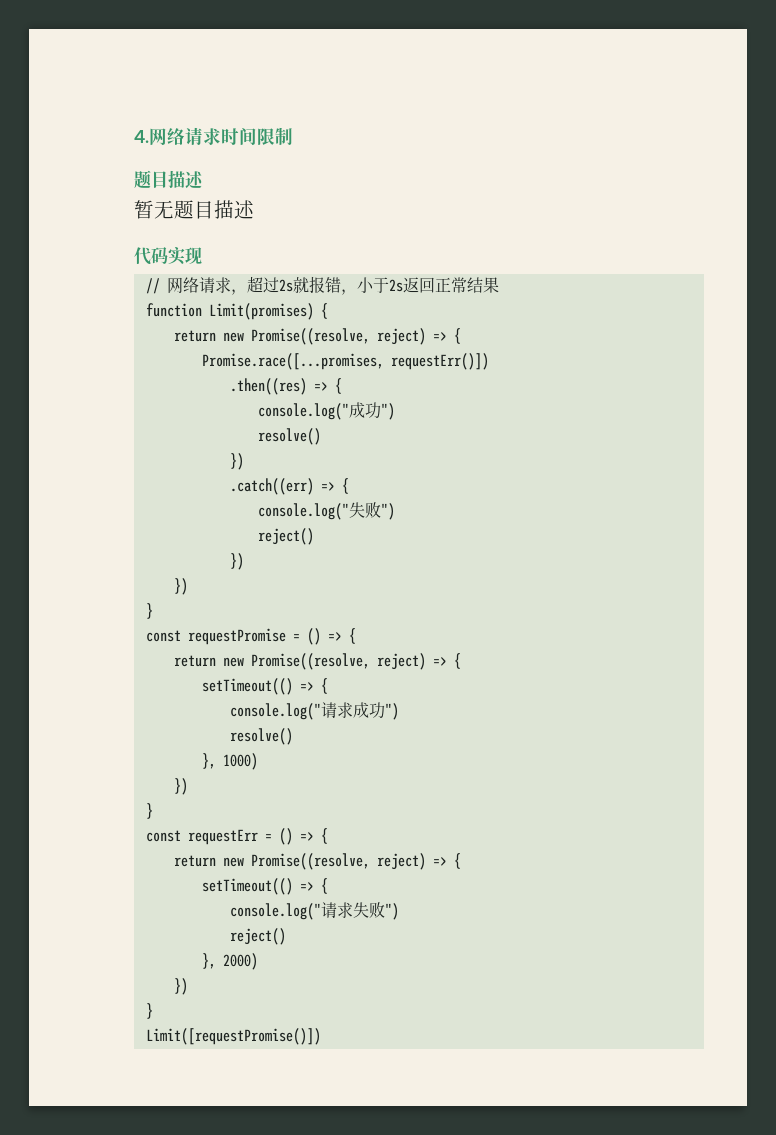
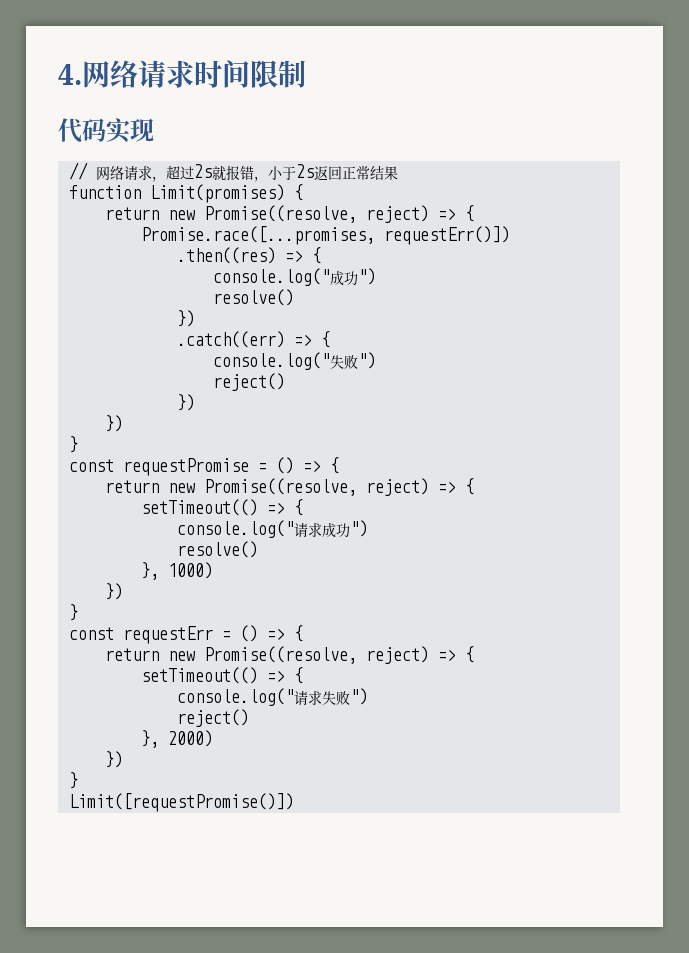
  4.网络请求时间限制
- 题目描述
- 暂无题目描述

